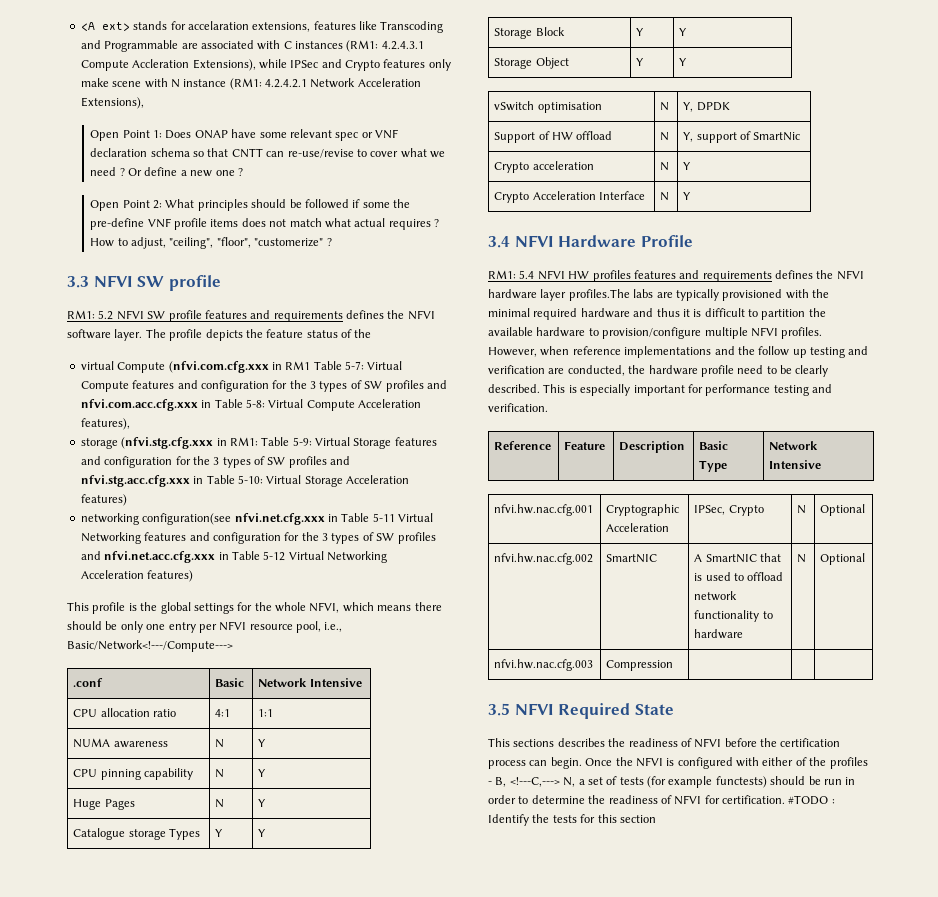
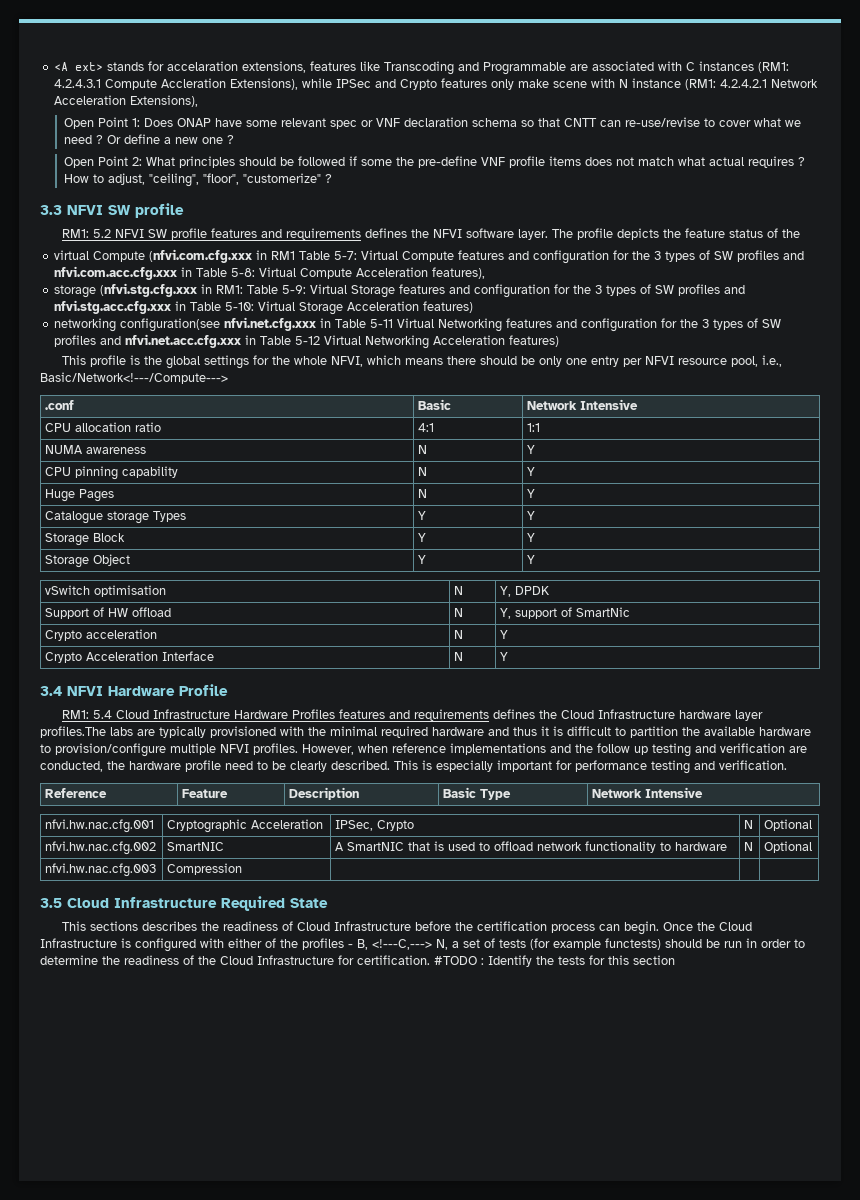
- RM1: 5.4 NFVI HW profiles features and requirements defines the NFVI hardware layer profiles.The labs are typically provisioned with the minimal required hardware and thus it is difficult to partition the available hardware to provision/configure multiple NFVI profiles.
+ RM1: 5.4 Cloud Infrastructure Hardware Profiles features and requirements defines the Cloud Infrastructure hardware layer profiles.The labs are typically provisioned with the minimal required hardware and thus it is difficult to partition the available hardware to provision/configure multiple NFVI profiles.
- 3.5 NFVI Required State
+ 3.5 Cloud Infrastructure Required State
- This sections describes the readiness of NFVI before the certification process can begin.
+ This sections describes the readiness of Cloud Infrastructure before the certification process can begin.
- Once the NFVI is configured with either of the profiles - B, <!---C,---> N, a set of tests (for example functests) should be run in order to determine the readiness of NFVI for certification.
+ Once the Cloud Infrastructure is configured with either of the profiles - B, <!---C,---> N, a set of tests (for example functests) should be run in order to determine the readiness of the Cloud Infrastructure for certification.

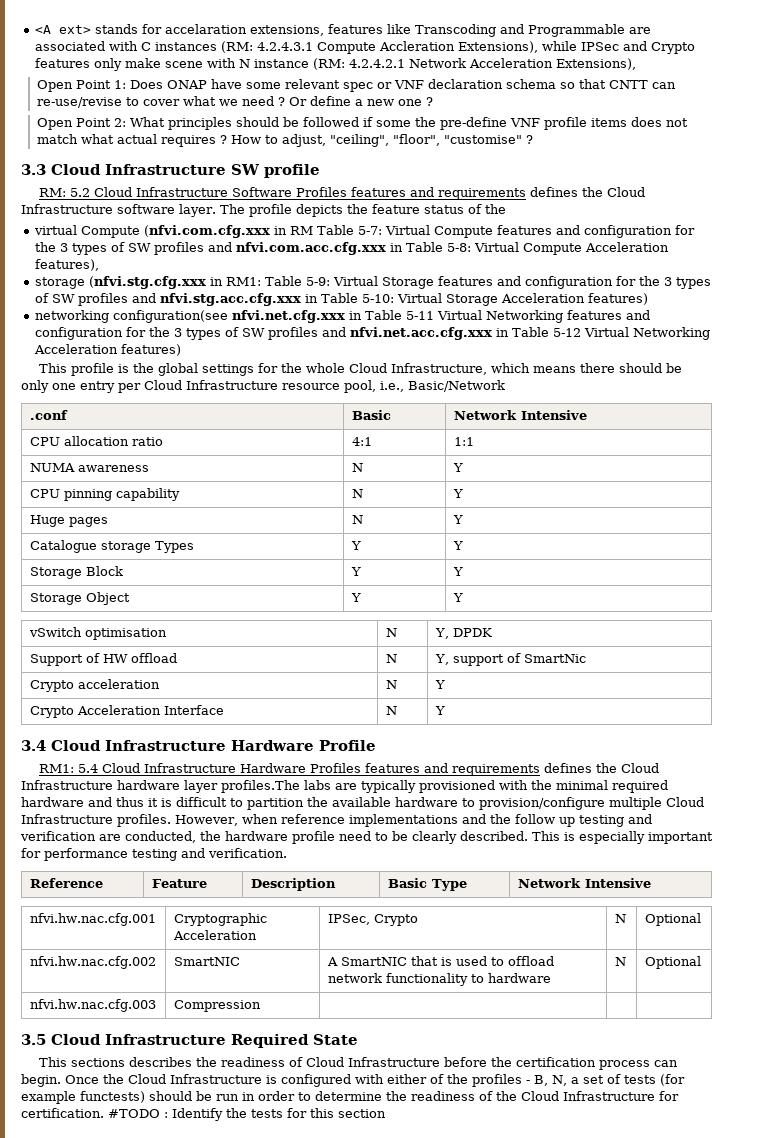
- <A ext> stands for accelaration extensions, features like Transcoding and Programmable are associated with C instances (RM1: 4.2.4.3.1 Compute Accleration Extensions), while IPSec and Crypto features only make scene with N instance (RM1: 4.2.4.2.1 Network Acceleration Extensions),
+ <A ext> stands for accelaration extensions, features like Transcoding and Programmable are associated with C instances (RM: 4.2.4.3.1 Compute Accleration Extensions), while IPSec and Crypto features only make scene with N instance (RM: 4.2.4.2.1 Network Acceleration Extensions),
- How to adjust, "ceiling", "floor", "customerize" ?
+ How to adjust, "ceiling", "floor", "customise" ?
- 3.3 NFVI SW profile
+ 3.3 Cloud Infrastructure SW profile
- RM1: 5.2 NFVI SW profile features and requirements defines the NFVI software layer.
+ RM: 5.2 Cloud Infrastructure Software Profiles features and requirements defines the Cloud Infrastructure software layer.
- virtual Compute (nfvi.com.cfg.xxx in RM1 Table 5-7: Virtual Compute features and configuration for the 3 types of SW profiles and nfvi.com.acc.cfg.xxx in Table 5-8: Virtual Compute Acceleration features),
+ virtual Compute (nfvi.com.cfg.xxx in RM Table 5-7: Virtual Compute features and configuration for the 3 types of SW profiles and nfvi.com.acc.cfg.xxx in Table 5-8: Virtual Compute Acceleration features),
- This profile is the global settings for the whole NFVI, which means there should be only one entry per NFVI resource pool, i.e., Basic/Network<!---/Compute--->
+ This profile is the global settings for the whole Cloud Infrastructure, which means there should be only one entry per Cloud Infrastructure resource pool, i.e., Basic/Network
- Huge Pages | N | Y
+ Huge pages | N | Y
- 3.4 NFVI Hardware Profile
+ 3.4 Cloud Infrastructure Hardware Profile
- RM1: 5.4 Cloud Infrastructure Hardware Profiles features and requirements defines the Cloud Infrastructure hardware layer profiles.The labs are typically provisioned with the minimal required hardware and thus it is difficult to partition the available hardware to provision/configure multiple NFVI profiles.
+ RM1: 5.4 Cloud Infrastructure Hardware Profiles features and requirements defines the Cloud Infrastructure hardware layer profiles.The labs are typically provisioned with the minimal required hardware and thus it is difficult to partition the available hardware to provision/configure multiple Cloud Infrastructure profiles.
- Once the Cloud Infrastructure is configured with either of the profiles - B, <!---C,---> N, a set of tests (for example functests) should be run in order to determine the readiness of the Cloud Infrastructure for certification.
+ Once the Cloud Infrastructure is configured with either of the profiles - B, N, a set of tests (for example functests) should be run in order to determine the readiness of the Cloud Infrastructure for certification.

